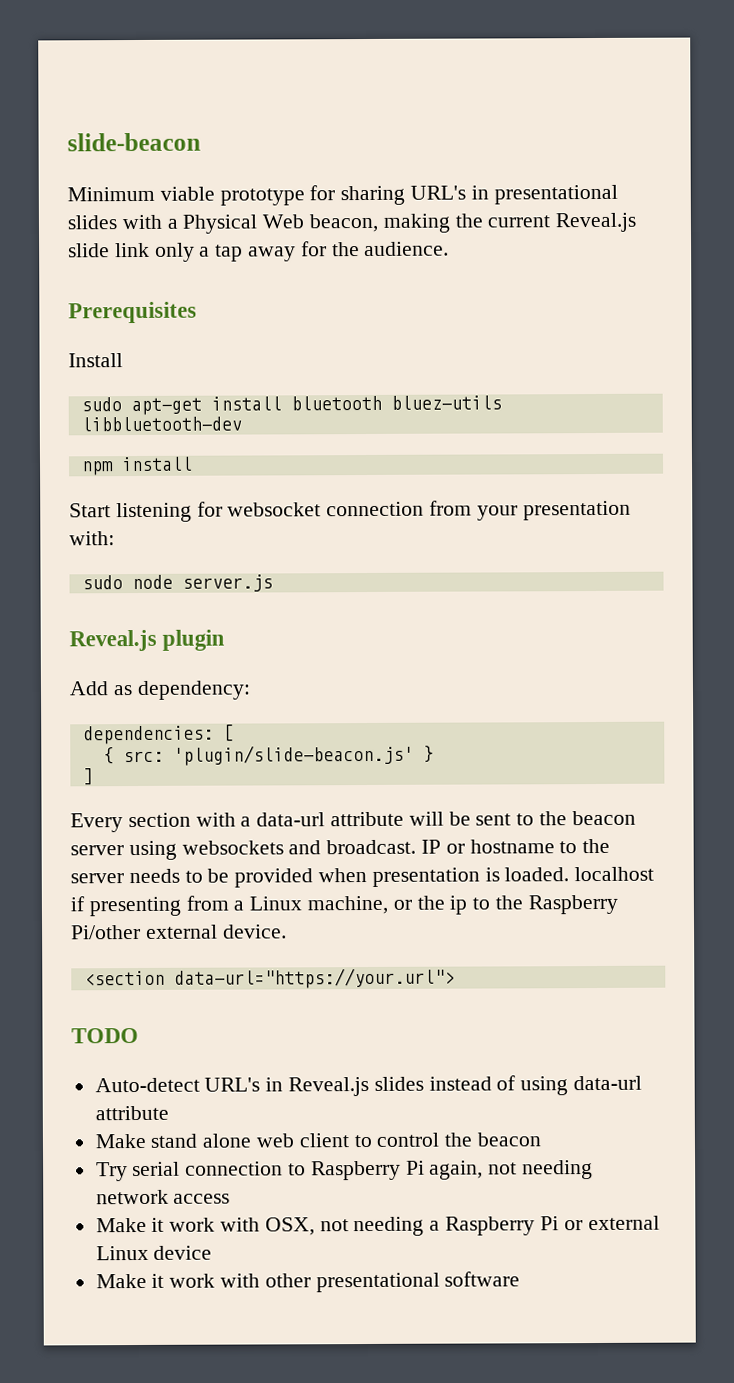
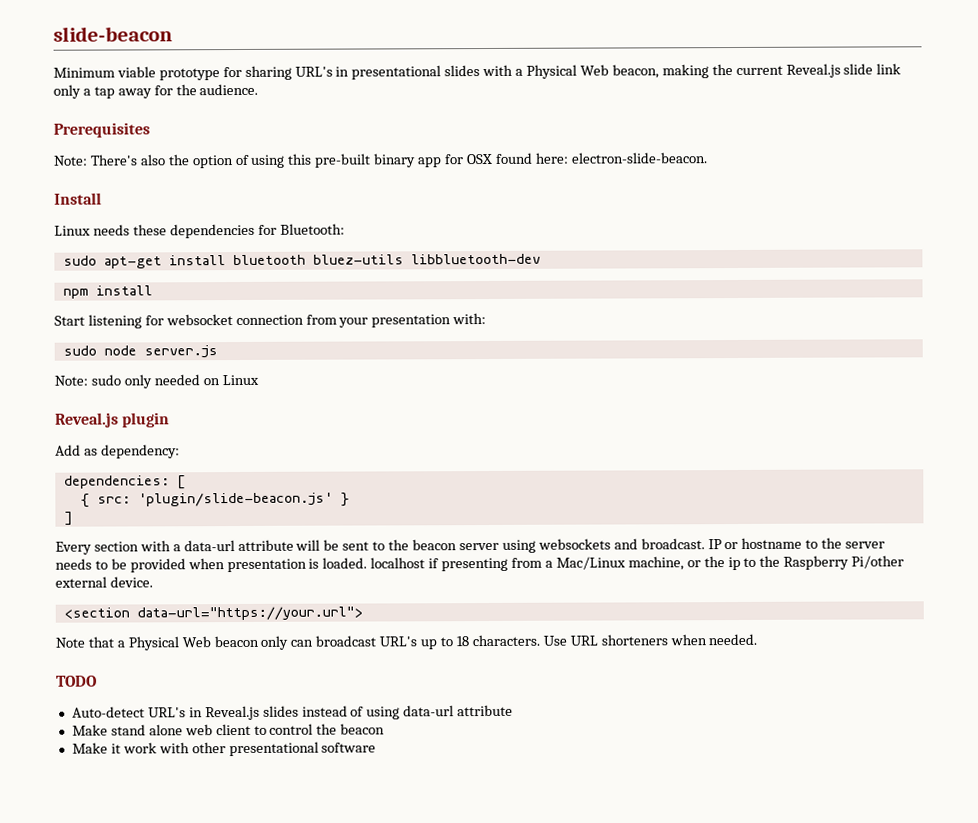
+ Note: There's also the option of using this pre-built binary app for OSX found here: electron-slide-beacon.
  Install
+ Linux needs these dependencies for Bluetooth:
+ Note: sudo only needed on Linux
- IP or hostname to the server needs to be provided when presentation is loaded. localhost if presenting from a Linux machine, or the ip to the Raspberry Pi/other external device.
+ IP or hostname to the server needs to be provided when presentation is loaded. localhost if presenting from a Mac/Linux machine, or the ip to the Raspberry Pi/other external device.
+ Note that a Physical Web beacon only can broadcast URL's up to 18 characters. Use URL shorteners when needed.
- Try serial connection to Raspberry Pi again, not needing network access
- Make it work with OSX, not needing a Raspberry Pi or external Linux device

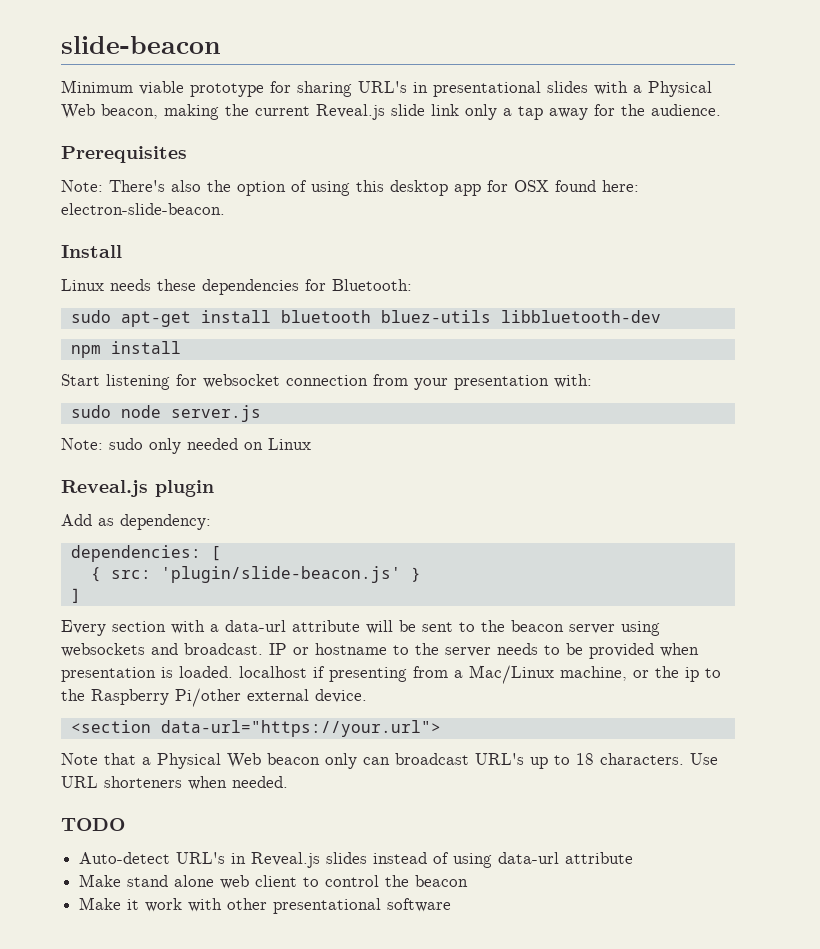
- Note: There's also the option of using this pre-built binary app for OSX found here: electron-slide-beacon.
+ Note: There's also the option of using this desktop app for OSX found here: electron-slide-beacon.

